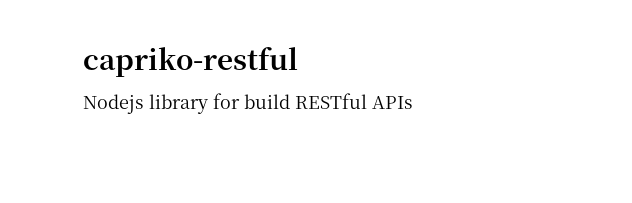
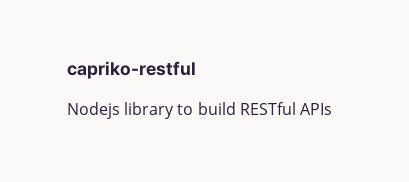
- Nodejs library for build RESTful APIs
+ Nodejs library to build RESTful APIs

